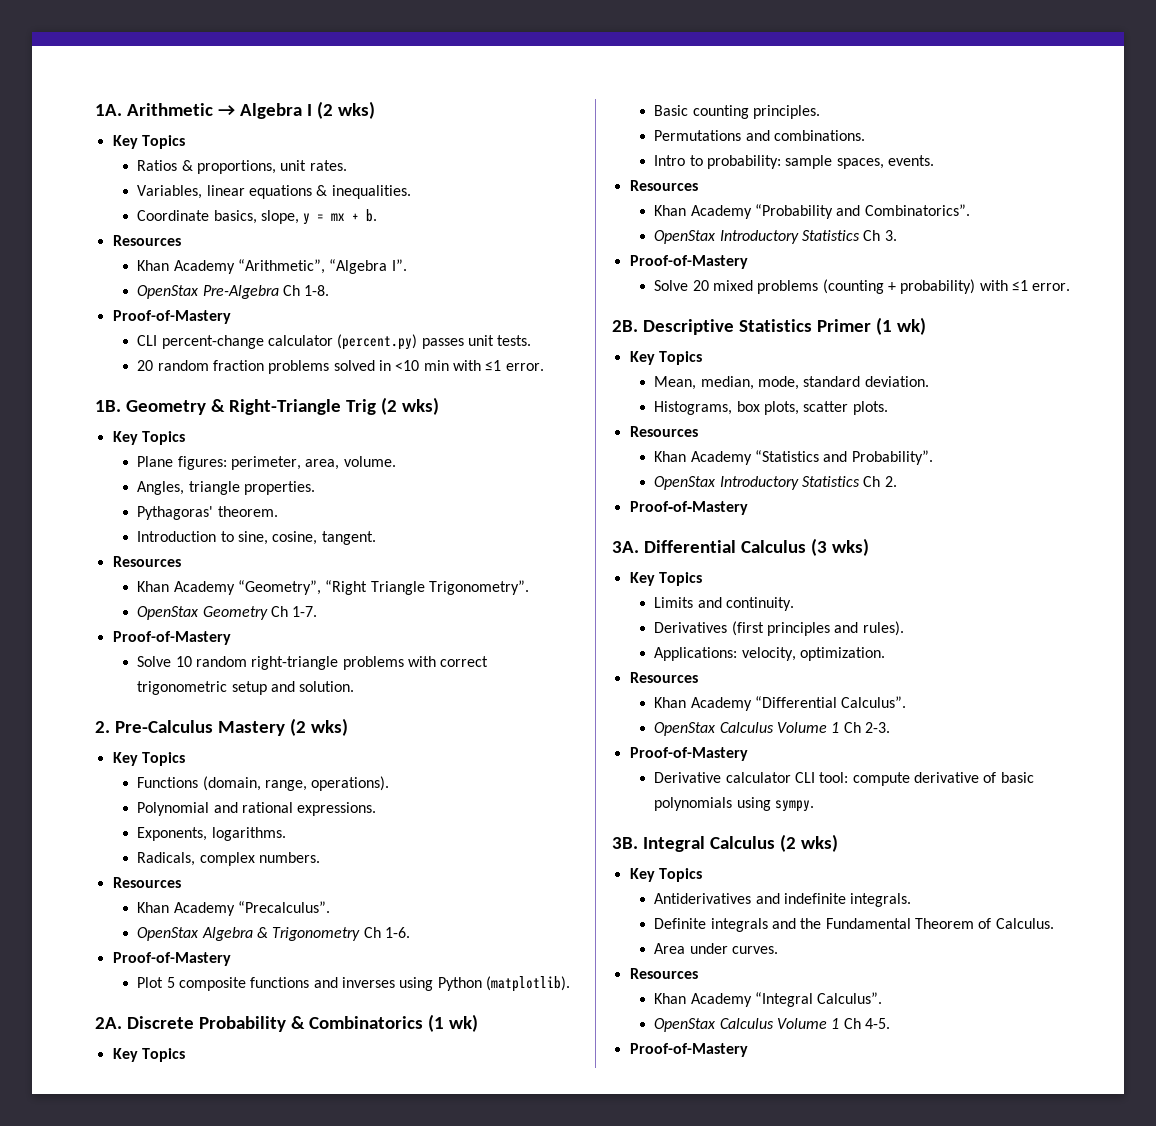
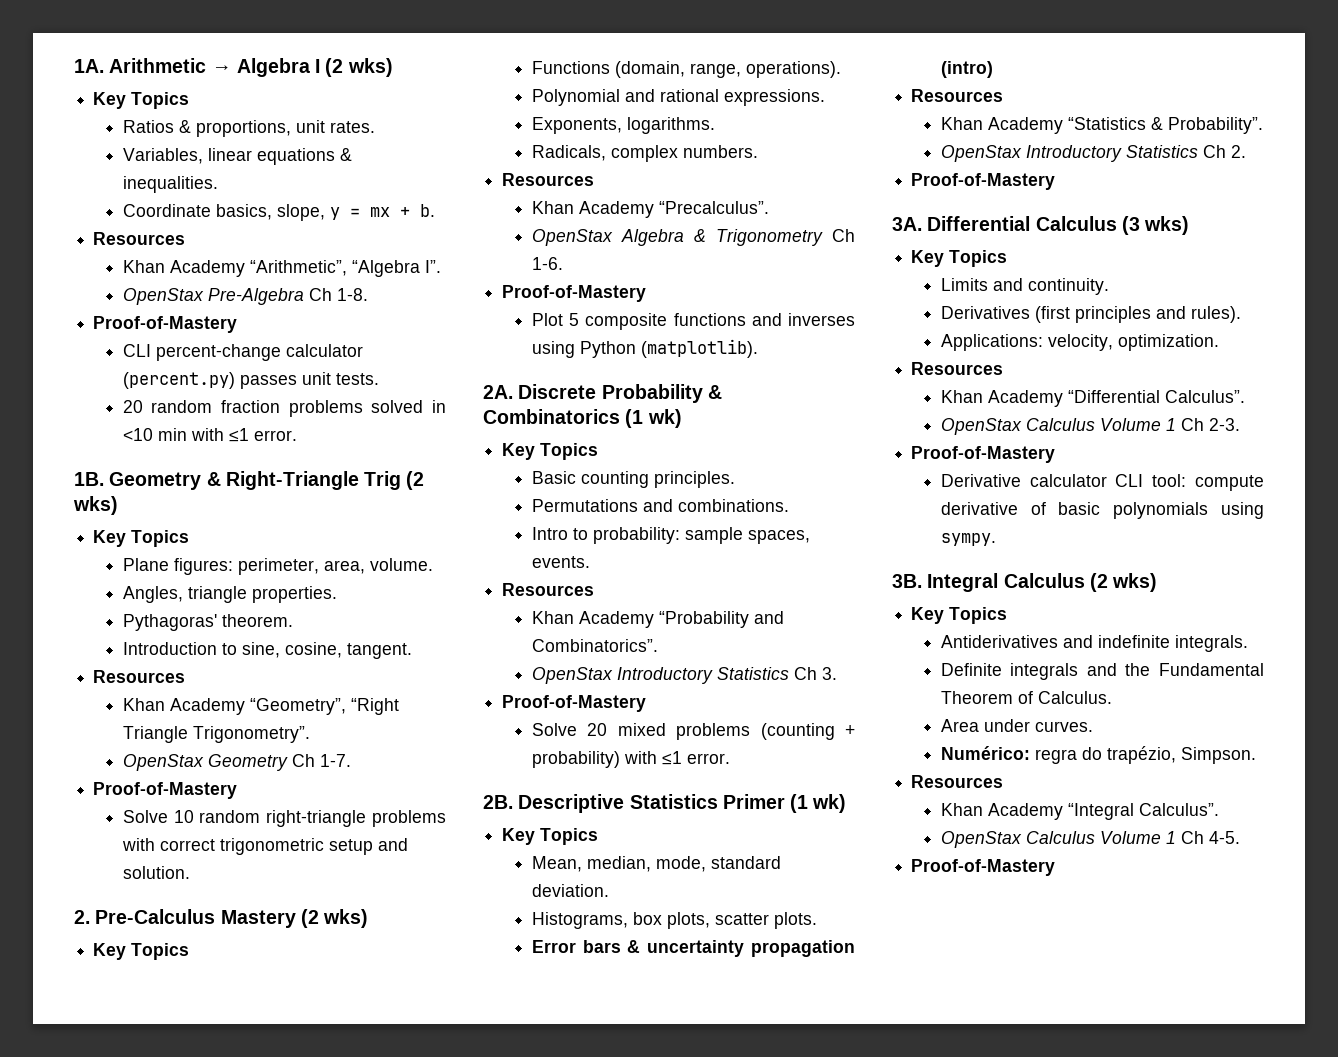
+ Error bars & uncertainty propagation (intro)
- Khan Academy “Statistics and Probability”.
+ Khan Academy “Statistics & Probability”.
+ Numérico: regra do trapézio, Simpson.

